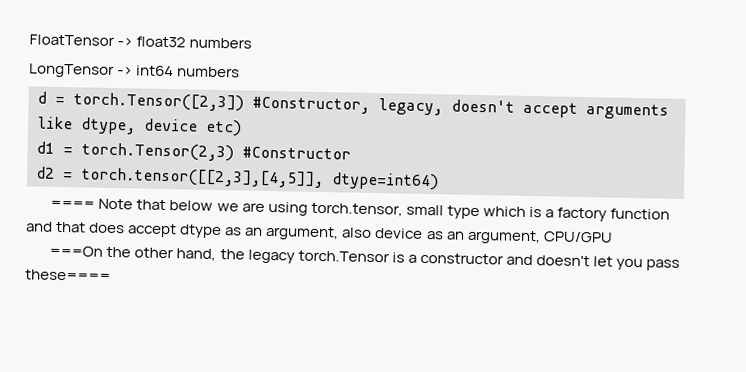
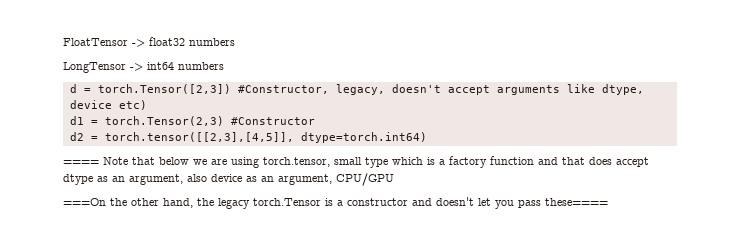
- d2 = torch.tensor([[2,3],[4,5]], dtype=int64)
+ d2 = torch.tensor([[2,3],[4,5]], dtype=torch.int64)

